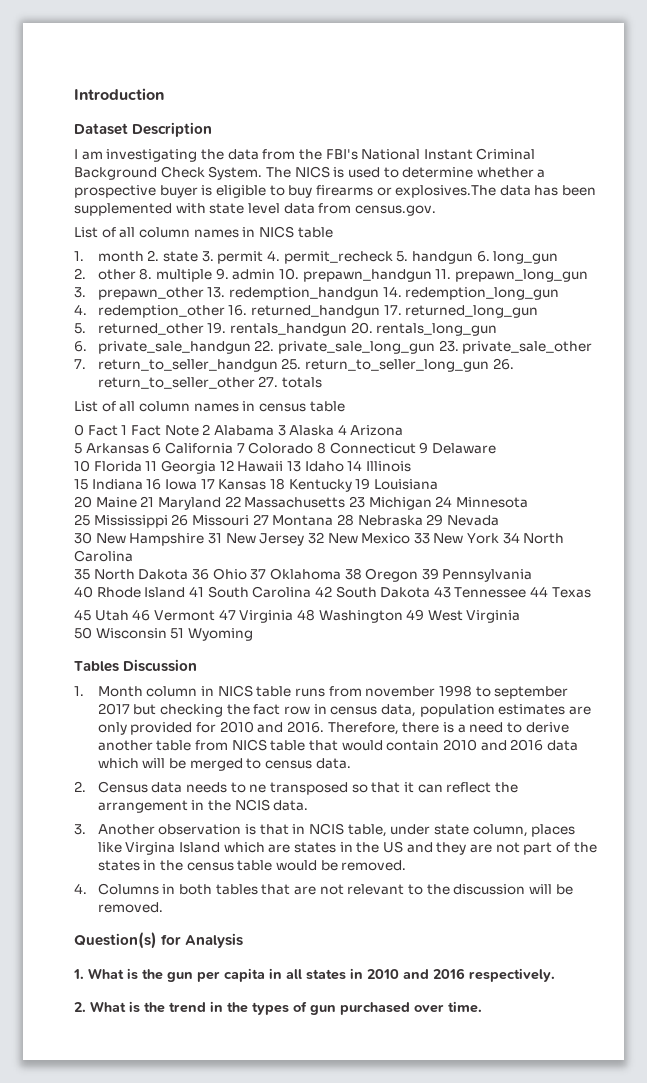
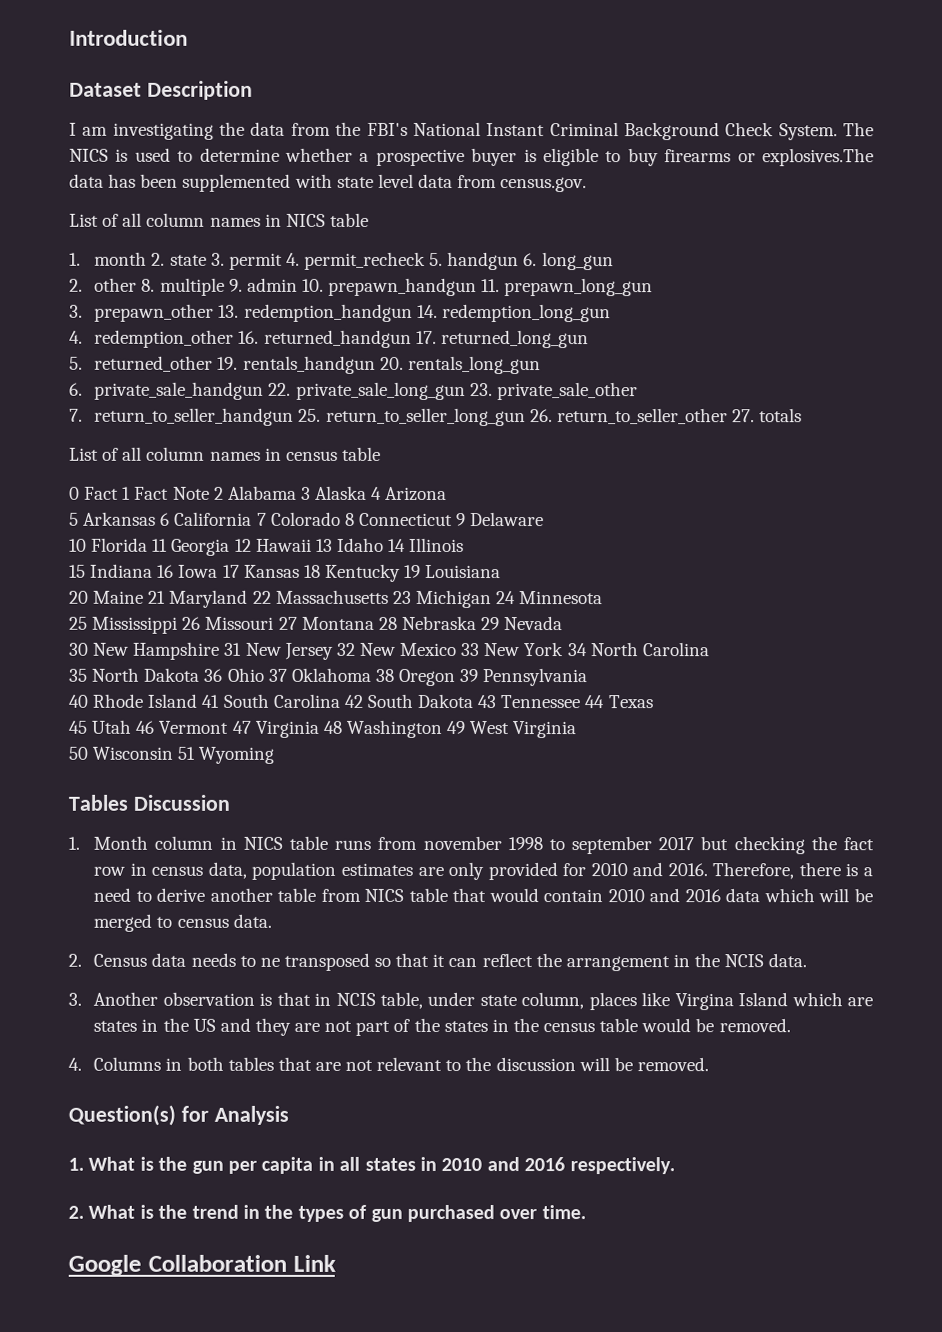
+ Google Collaboration Link

